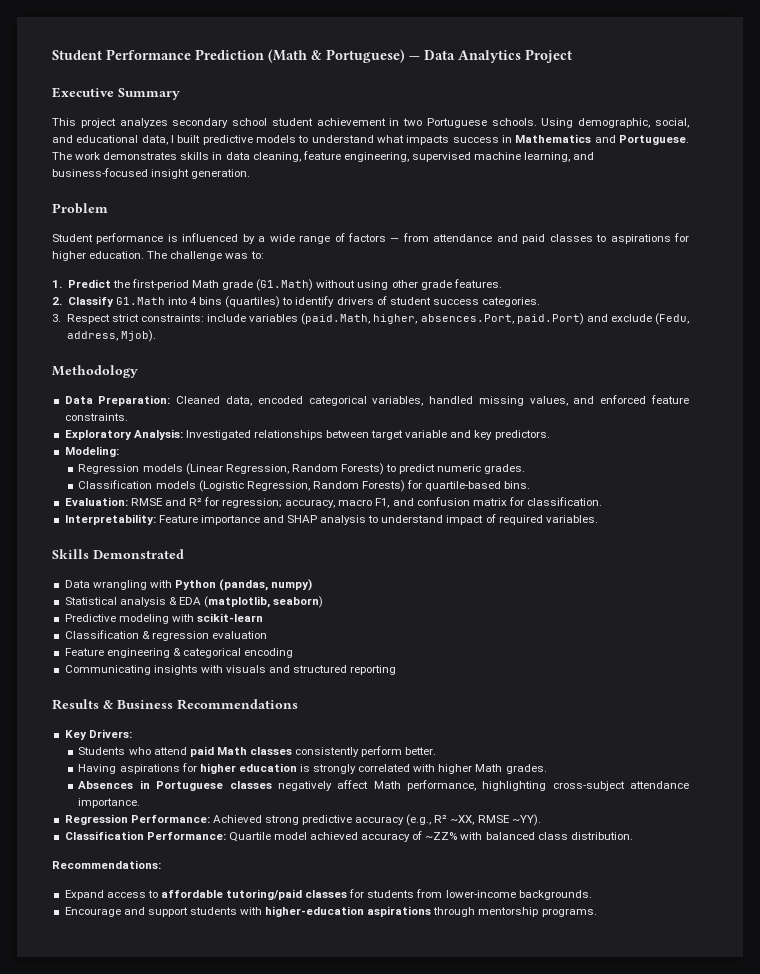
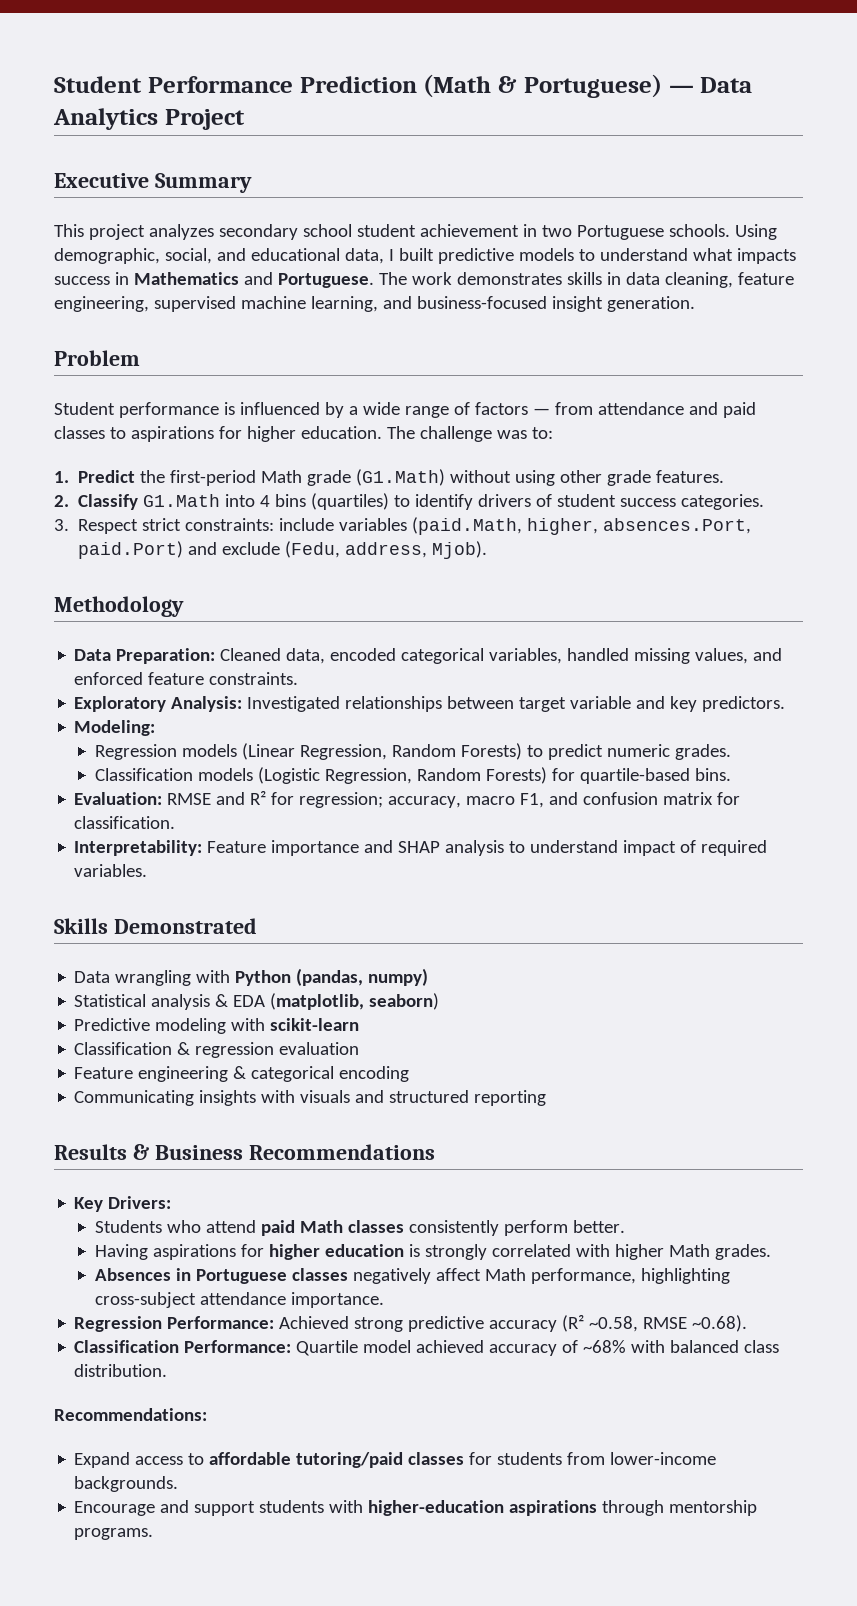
- Regression Performance: Achieved strong predictive accuracy (e.g., R² ~XX, RMSE ~YY).
+ Regression Performance: Achieved strong predictive accuracy (R² ~0.58, RMSE ~0.68).
- Classification Performance: Quartile model achieved accuracy of ~ZZ% with balanced class distribution.
+ Classification Performance: Quartile model achieved accuracy of ~68% with balanced class distribution.

